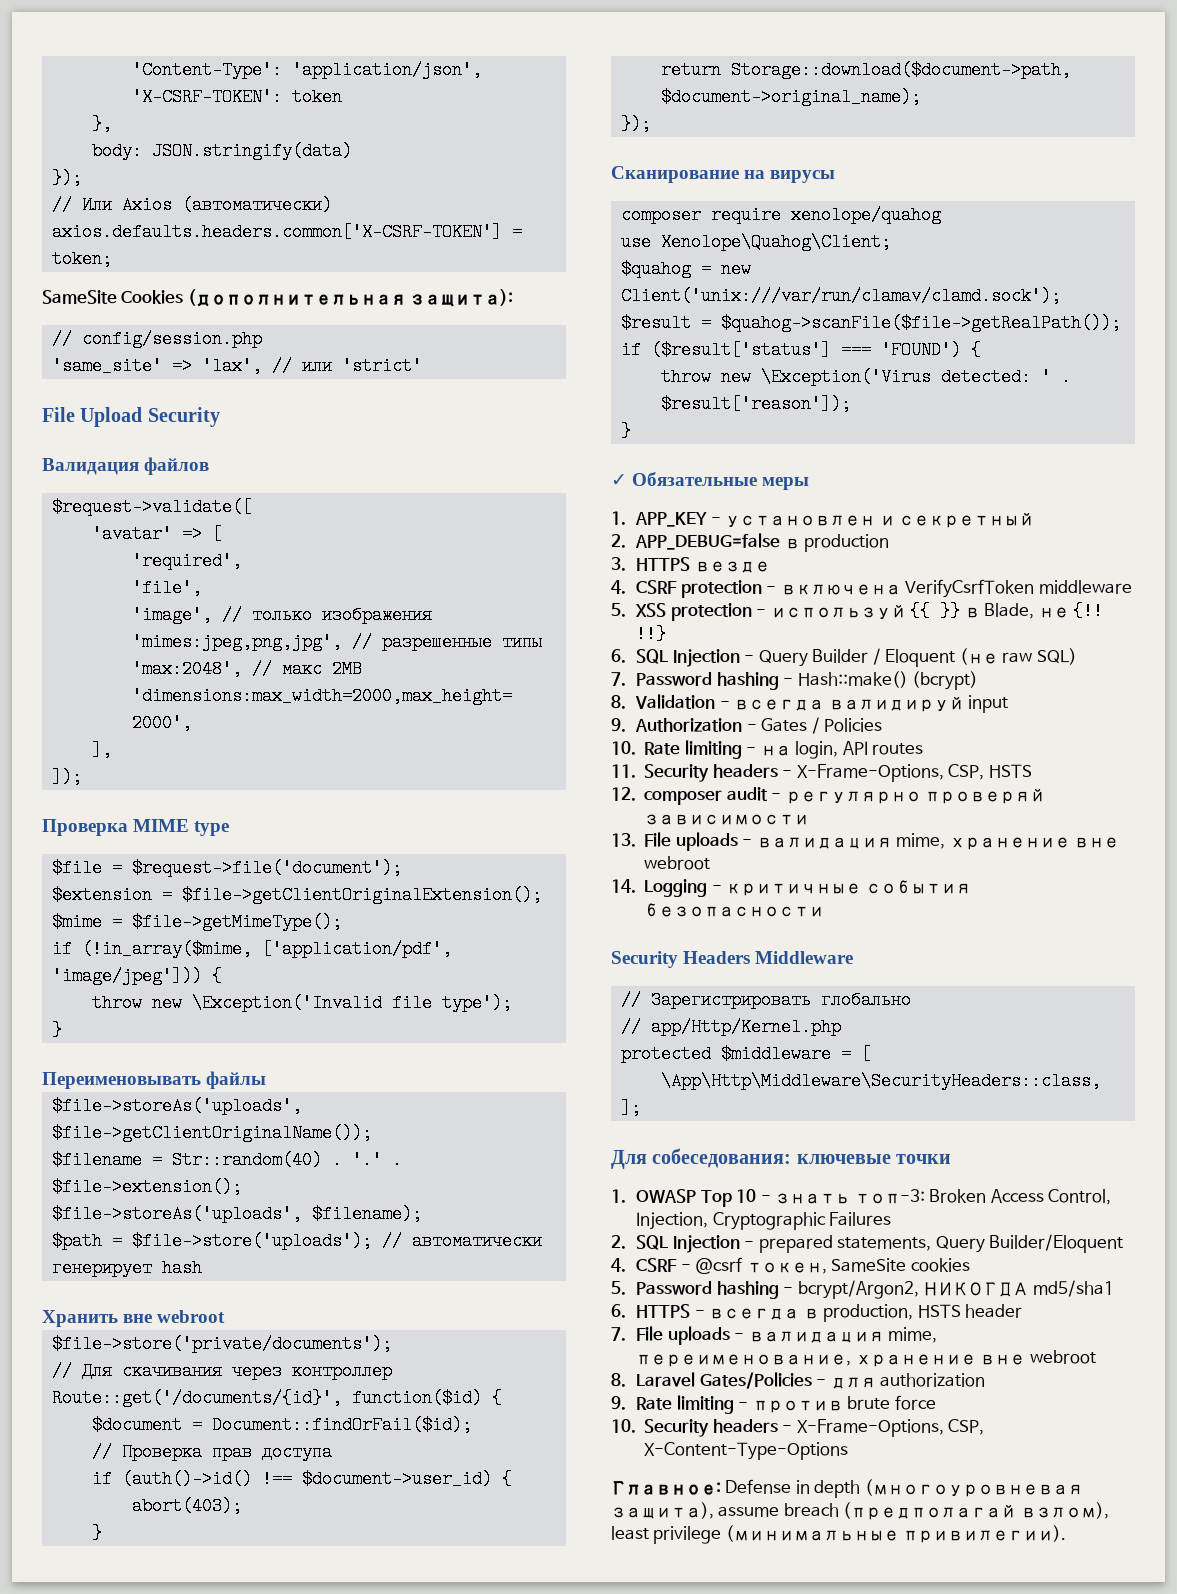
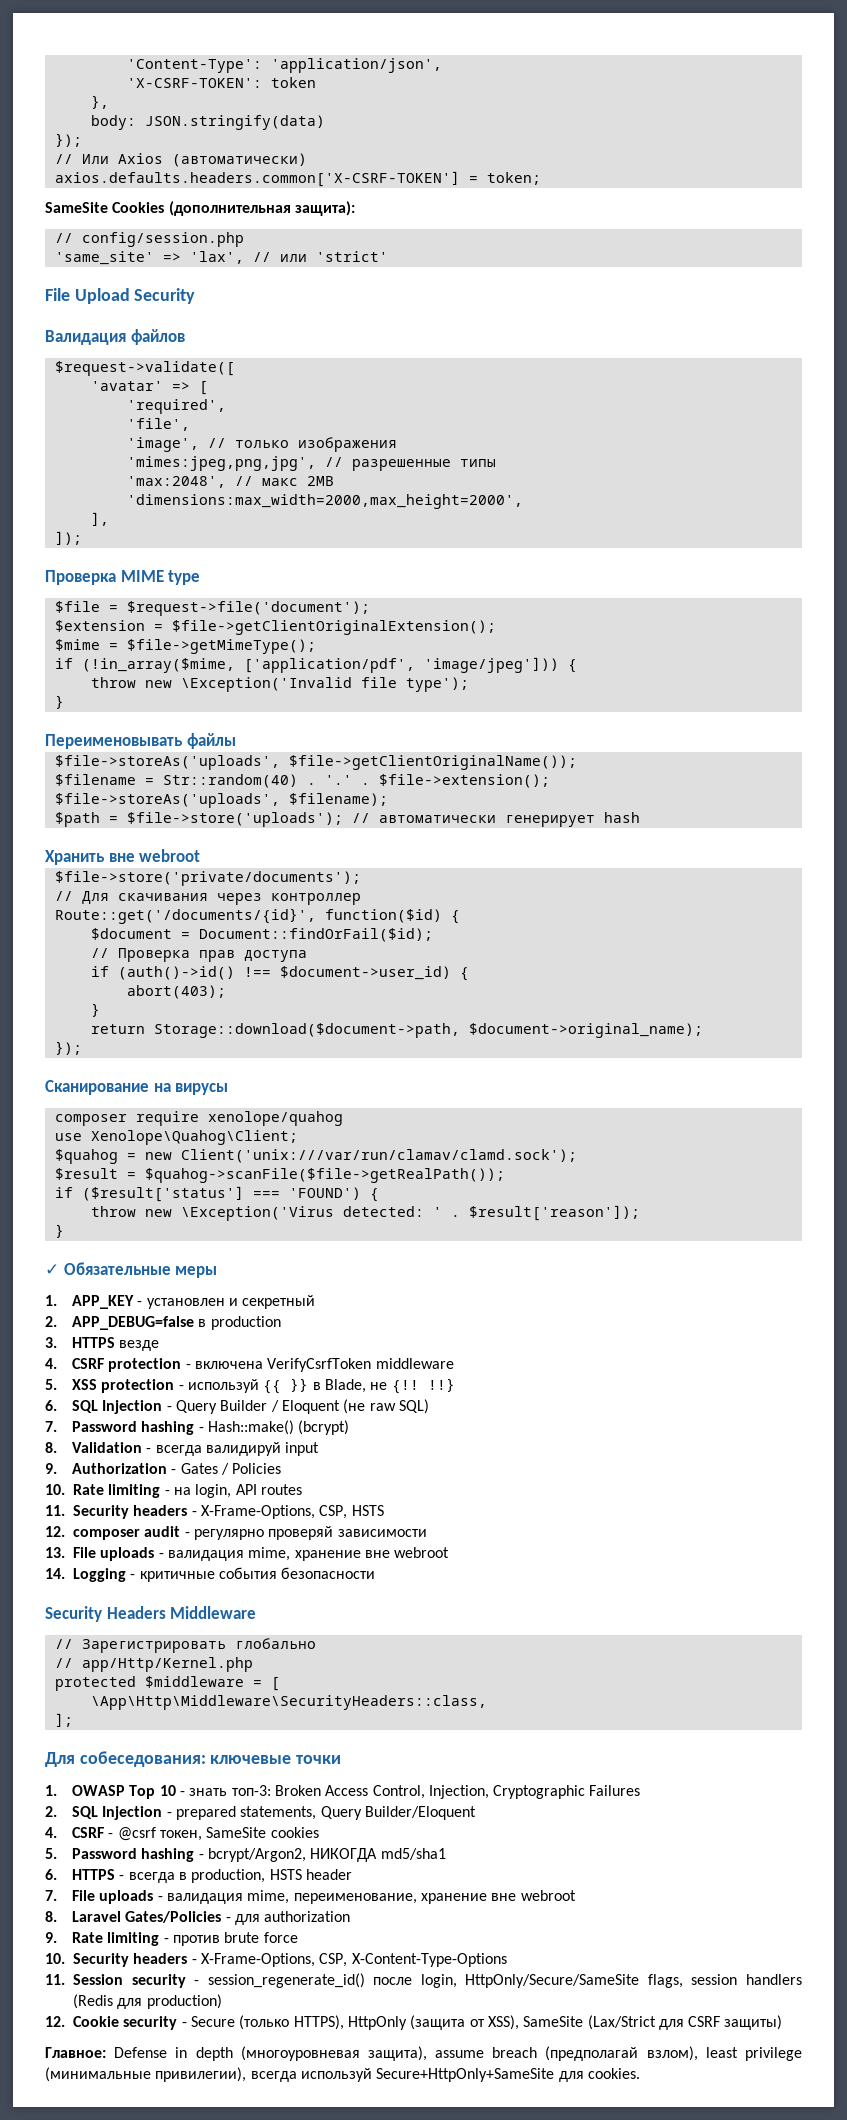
+ 11. Session security - session_regenerate_id() после login, HttpOnly/Secure/SameSite flags, session handlers (Redis для production)
+ 12. Cookie security - Secure (только HTTPS), HttpOnly (защита от XSS), SameSite (Lax/Strict для CSRF защиты)
- Главное: Defense in depth (многоуровневая защита), assume breach (предполагай взлом), least privilege (минимальные привилегии).
+ Главное: Defense in depth (многоуровневая защита), assume breach (предполагай взлом), least privilege (минимальные привилегии), всегда используй Secure+HttpOnly+SameSite для cookies.

